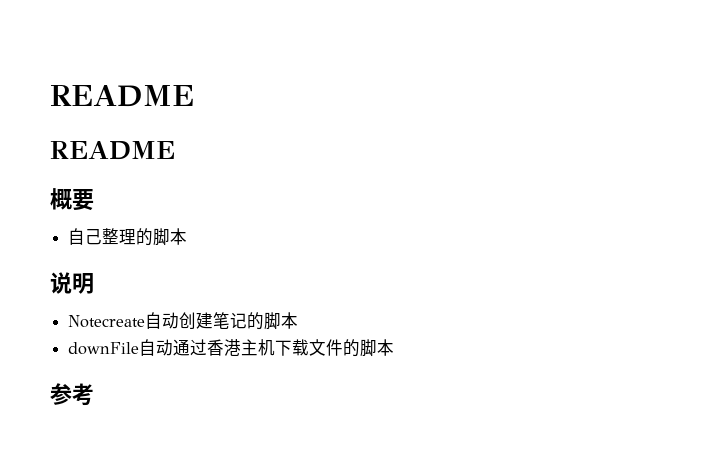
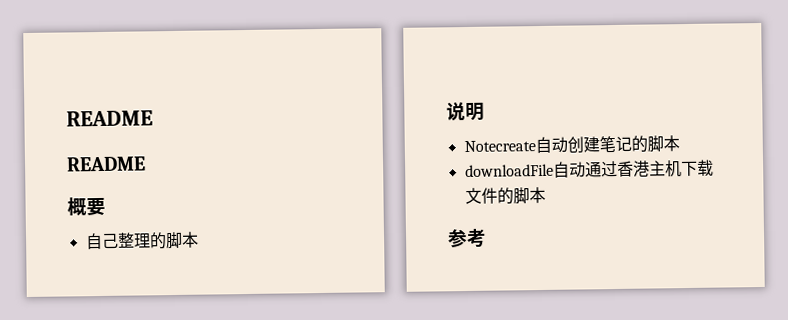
- downFile自动通过香港主机下载文件的脚本
+ downloadFile自动通过香港主机下载文件的脚本

